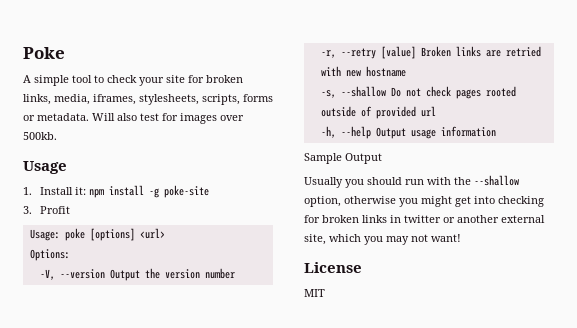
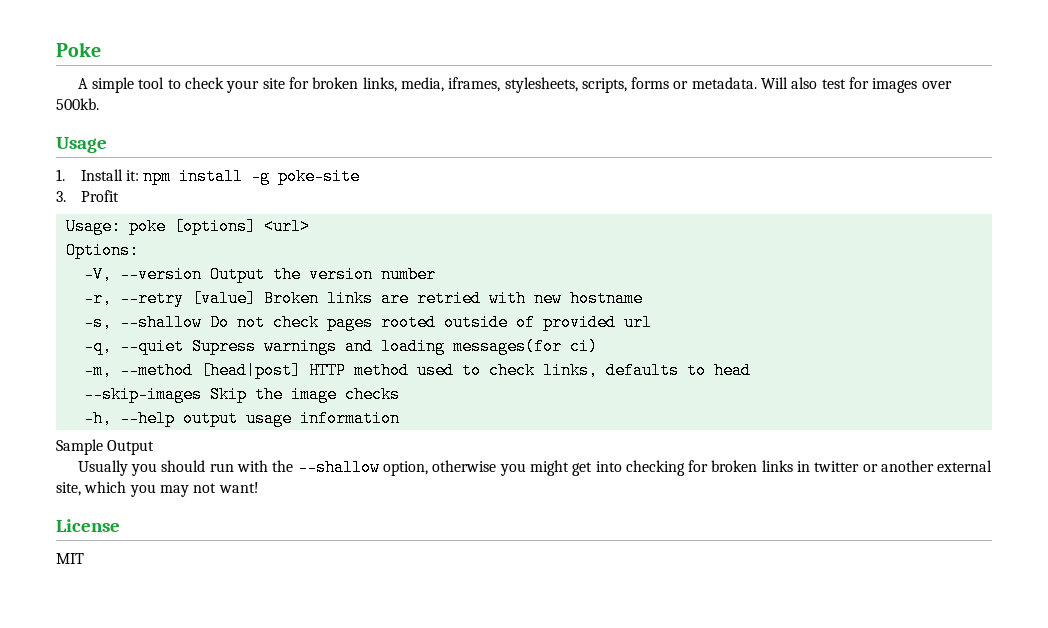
+ -q, --quiet Supress warnings and loading messages(for ci)
+ -m, --method [head|post] HTTP method used to check links, defaults to head
+ --skip-images Skip the image checks
- -h, --help Output usage information
+ -h, --help output usage information

